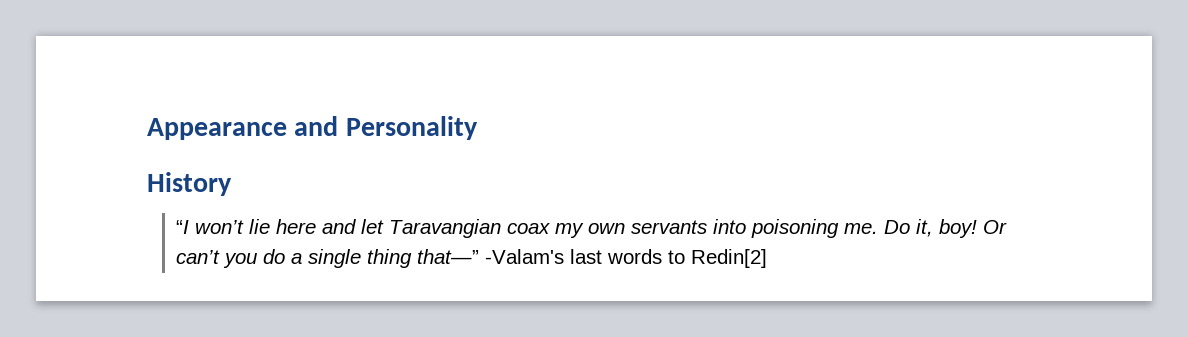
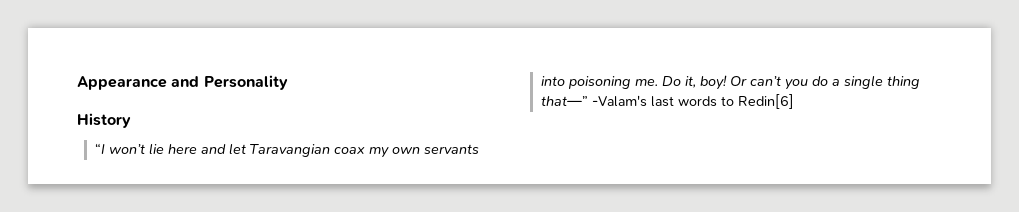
- Or can’t you do a single thing that—” -Valam's last words to Redin[2]
+ Or can’t you do a single thing that—” -Valam's last words to Redin[6]

